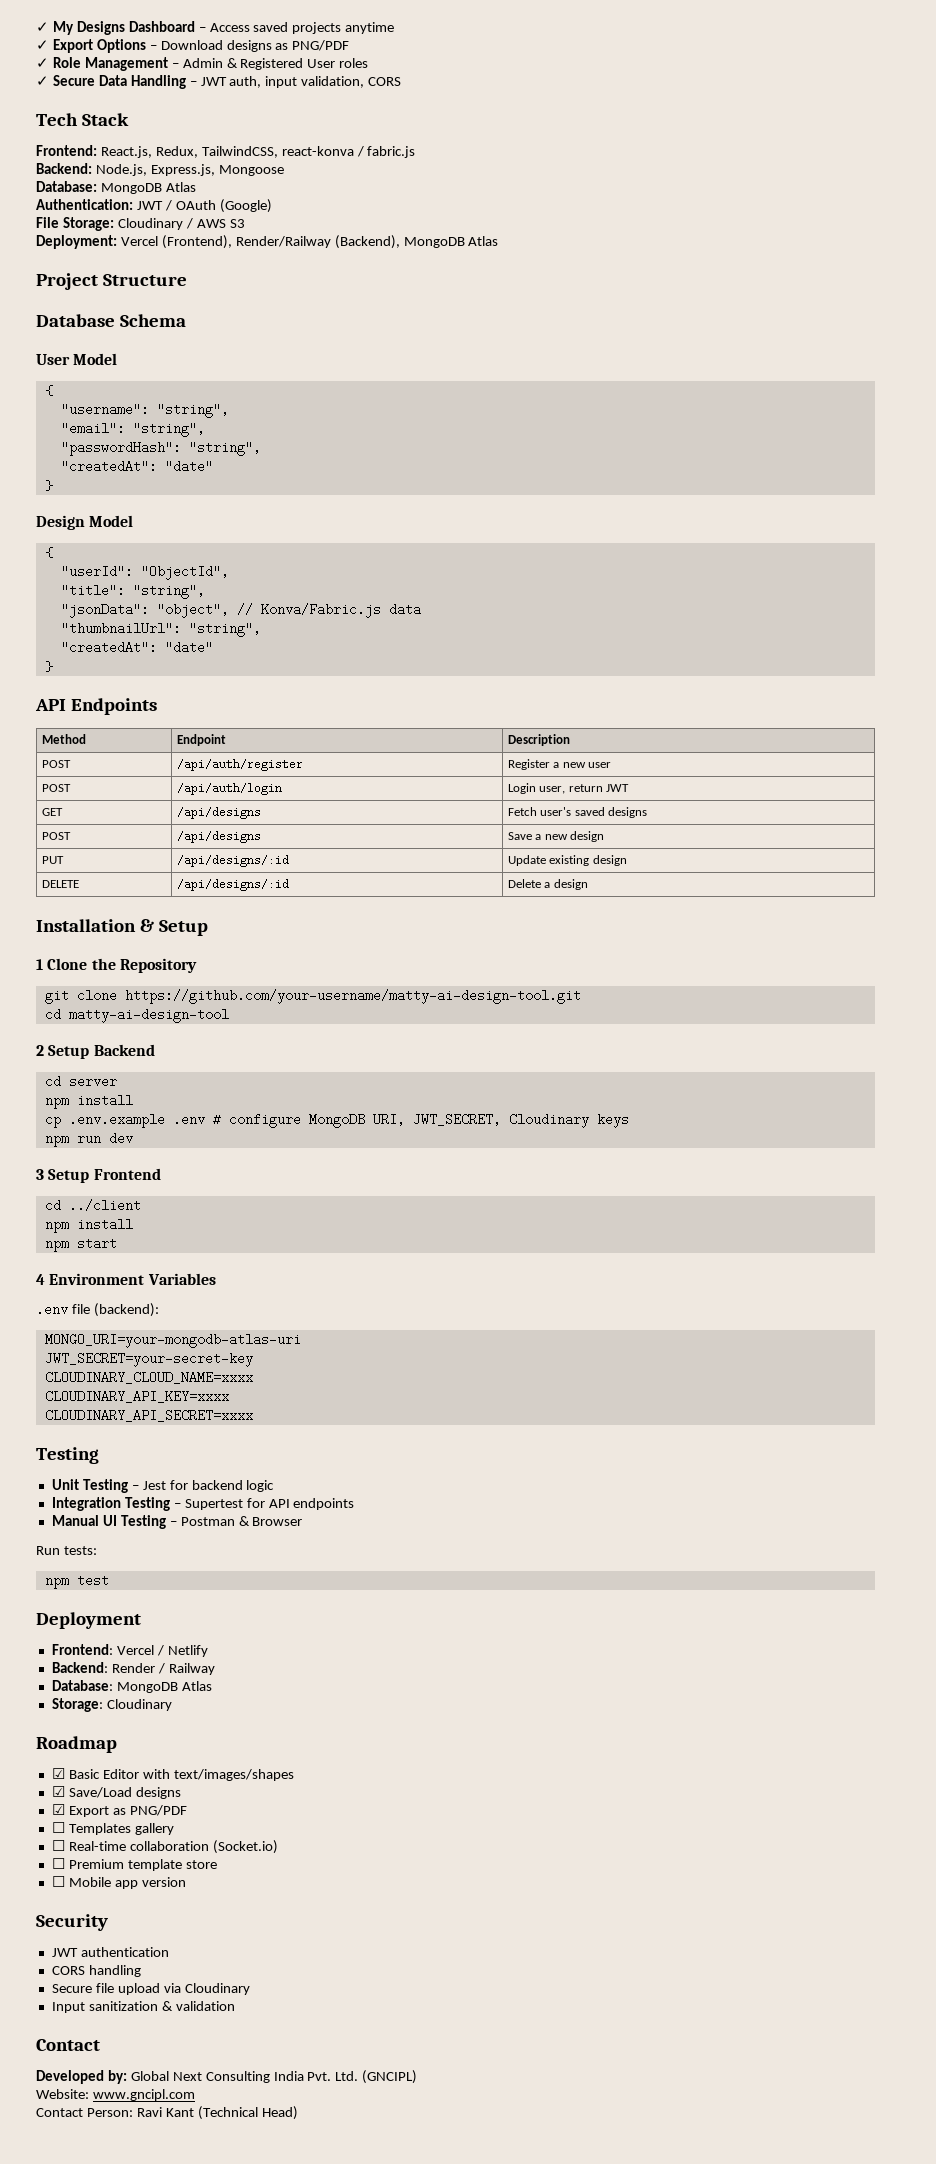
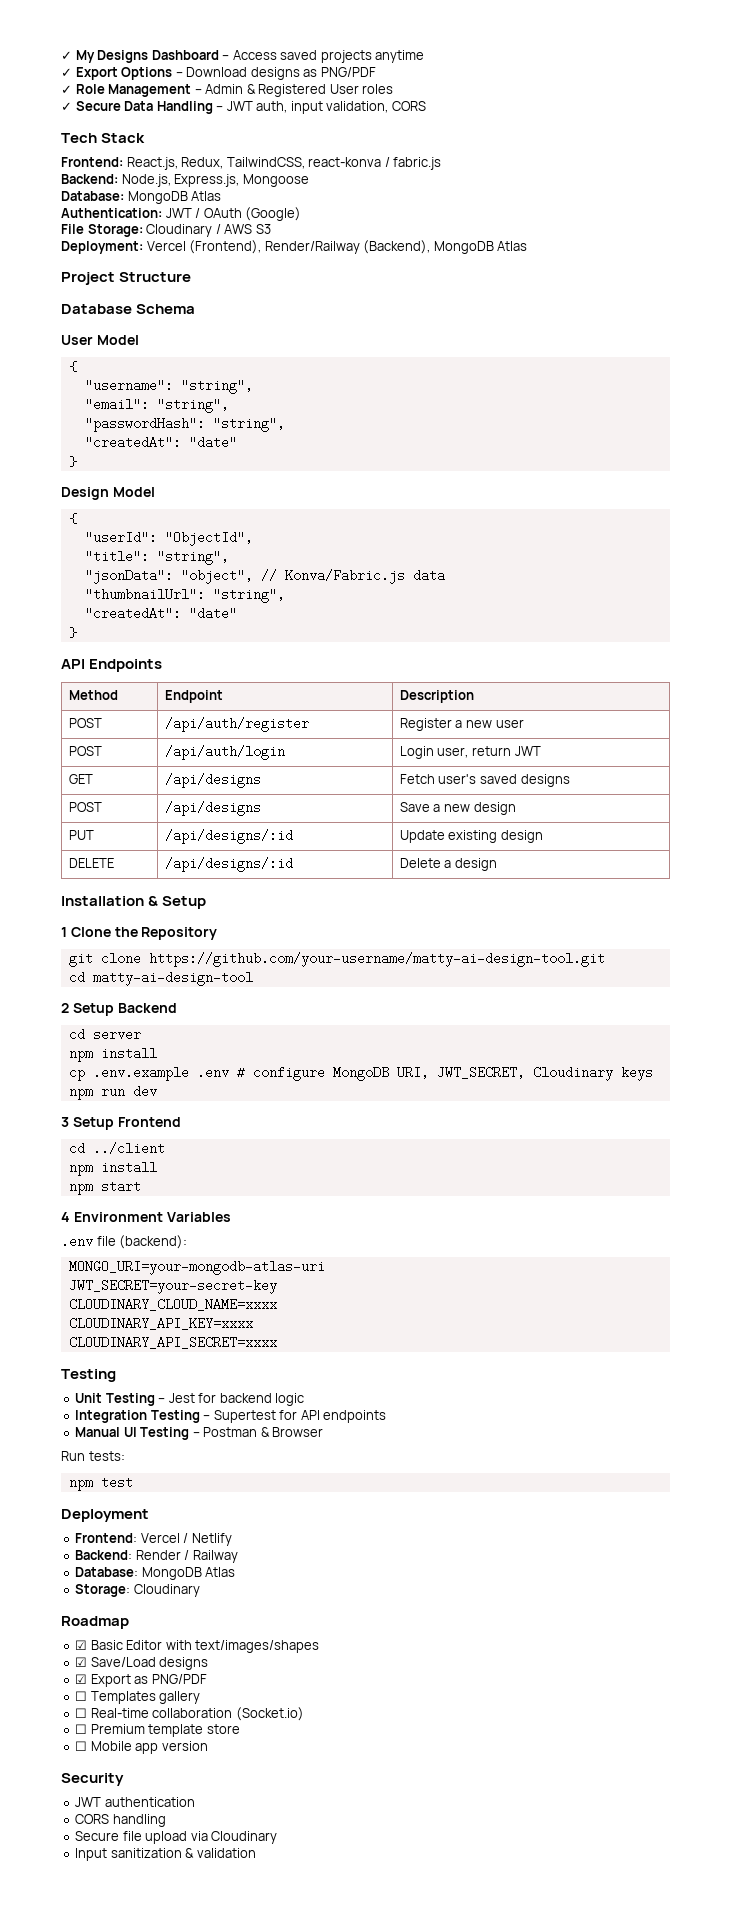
  Input sanitization & validation
- Contact
- Developed by: Global Next Consulting India Pvt. Ltd. (GNCIPL)
- Website: www.gncipl.com
- Contact Person: Ravi Kant (Technical Head)

